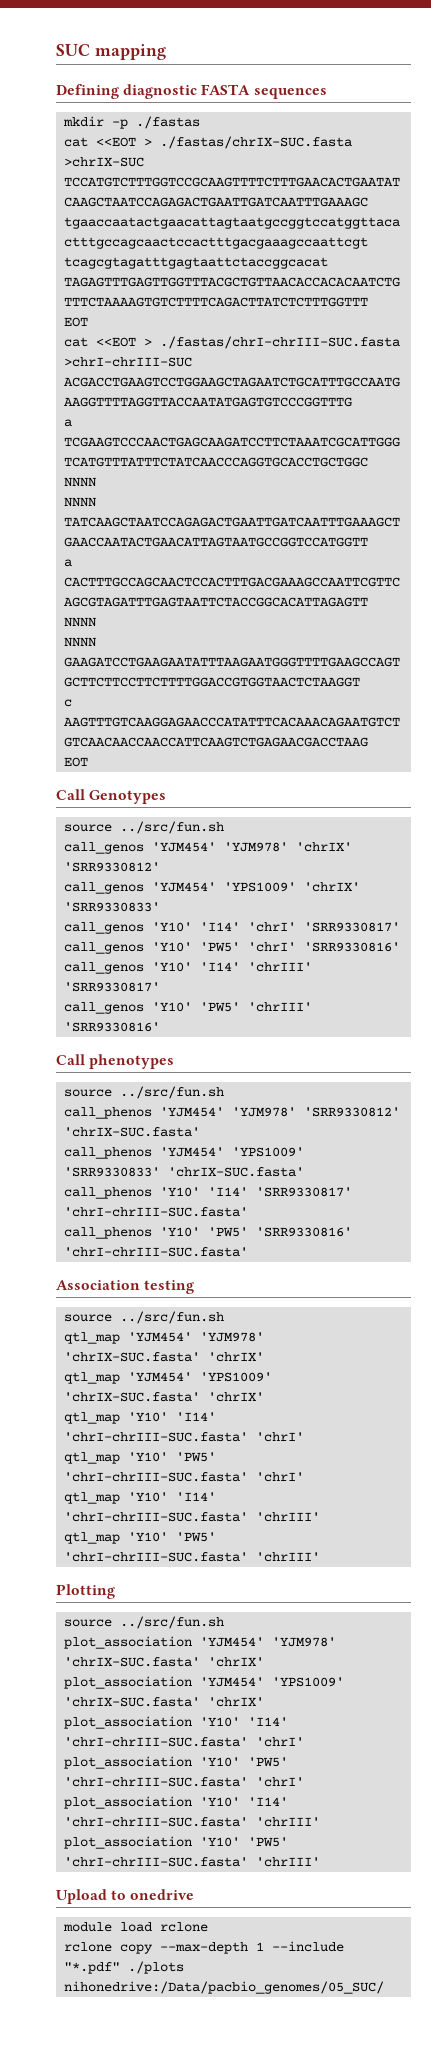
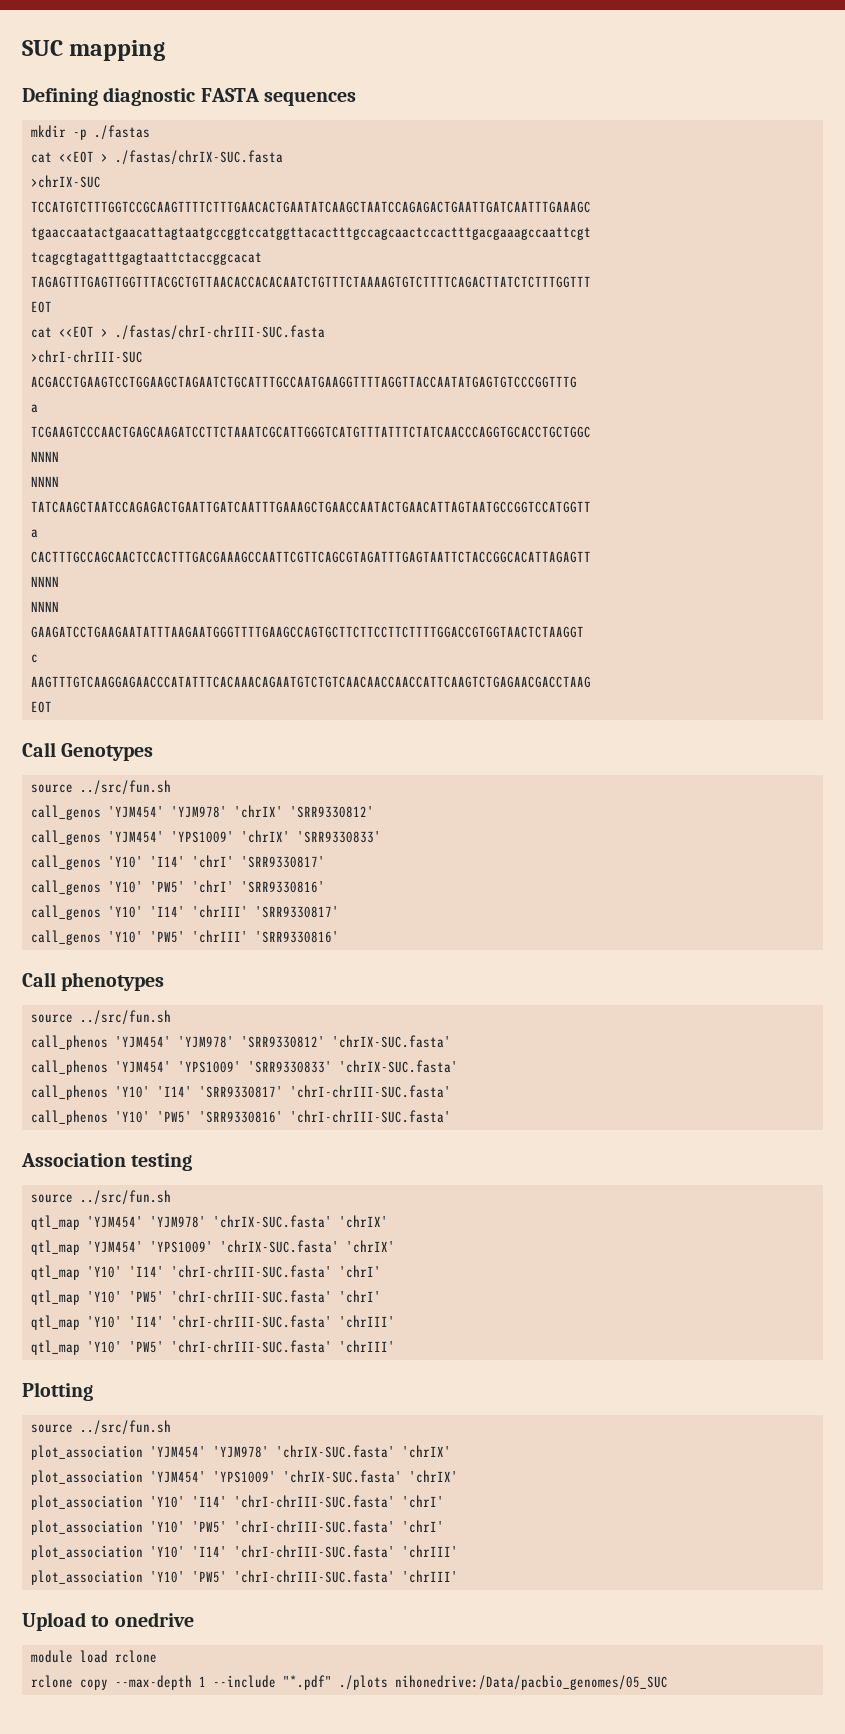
- rclone copy --max-depth 1 --include "*.pdf" ./plots nihonedrive:/Data/pacbio_genomes/05_SUC/
+ rclone copy --max-depth 1 --include "*.pdf" ./plots nihonedrive:/Data/pacbio_genomes/05_SUC

